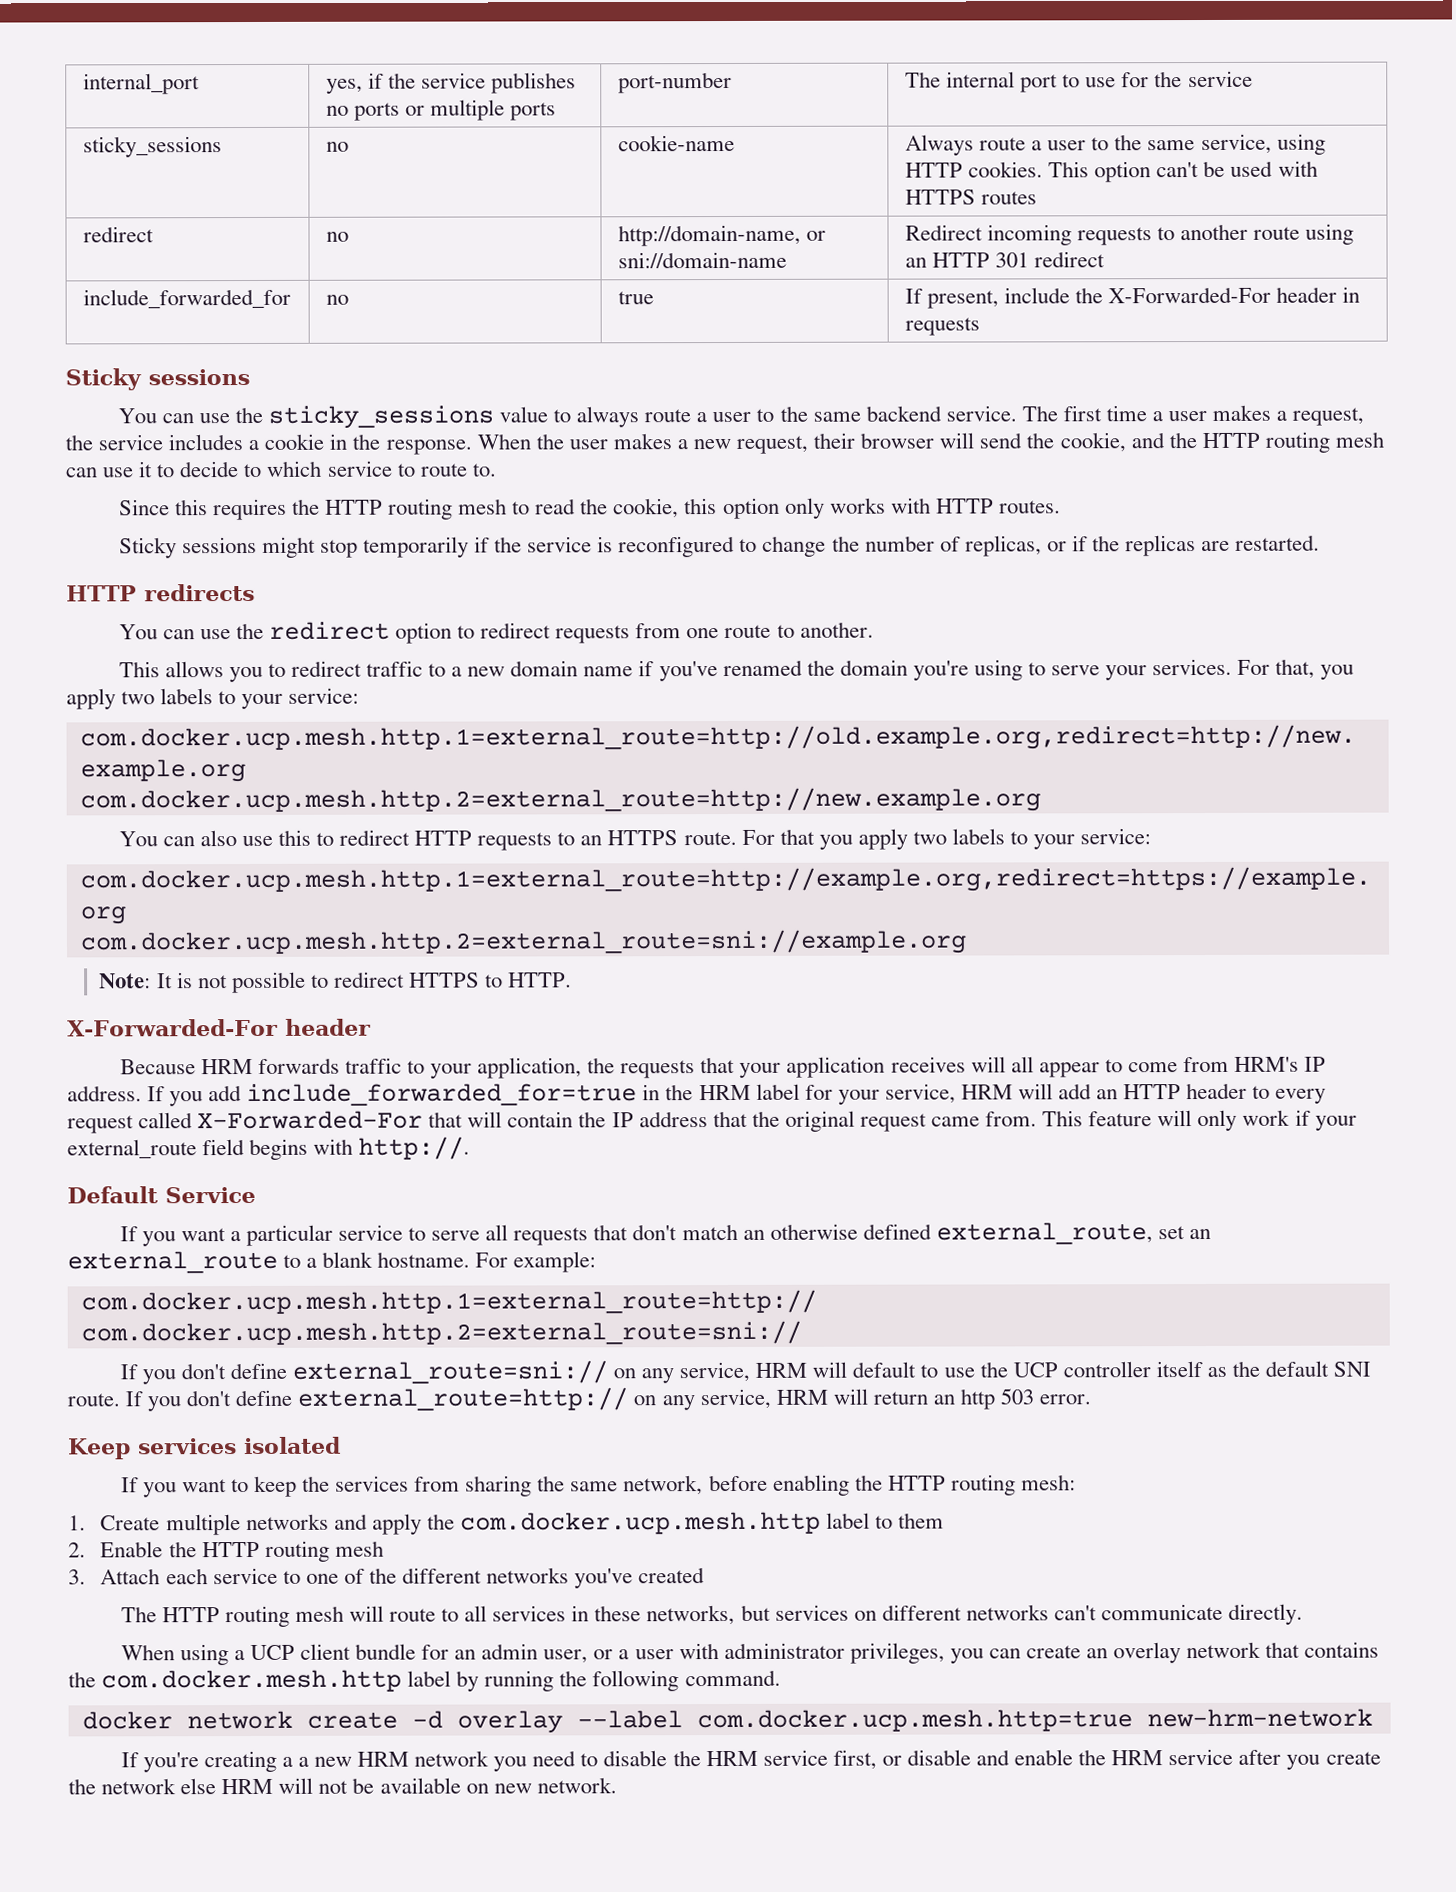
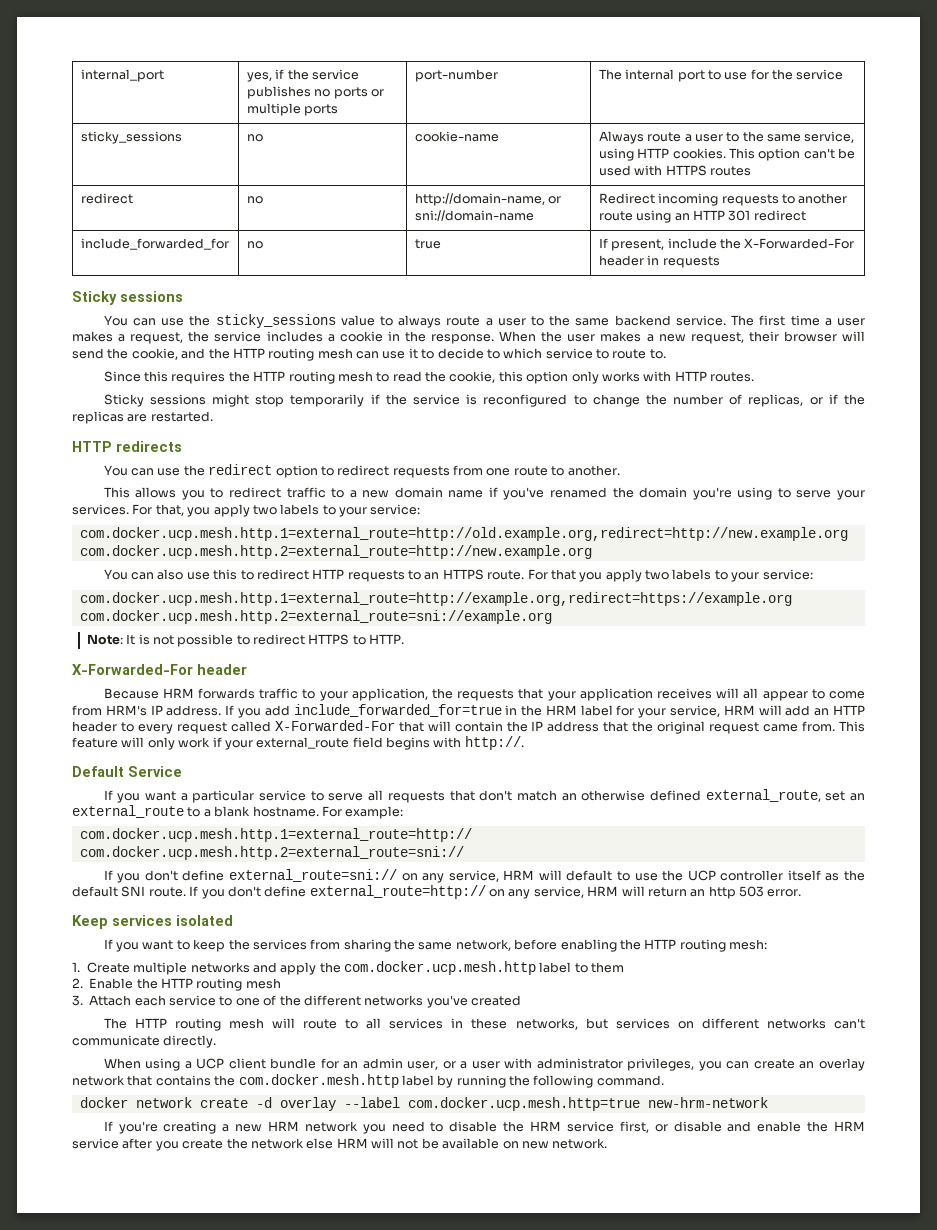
- If you're creating a a new HRM network you need to disable the HRM service first, or disable and enable the HRM service after you create the network else HRM will not be available on new network.
+ If you're creating a new HRM network you need to disable the HRM service first, or disable and enable the HRM service after you create the network else HRM will not be available on new network.

